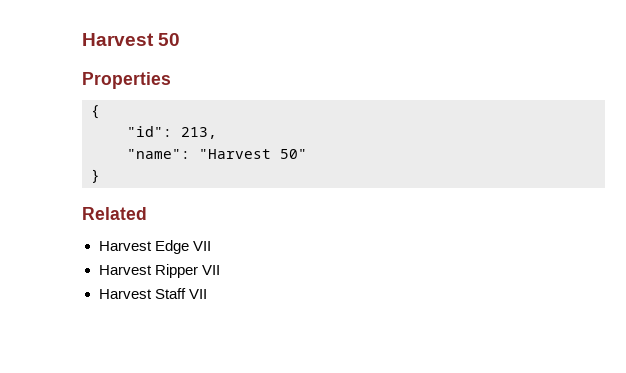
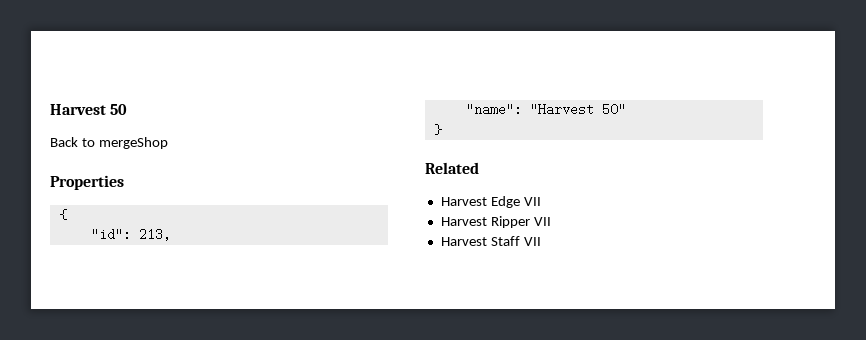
+ Back to mergeShop

